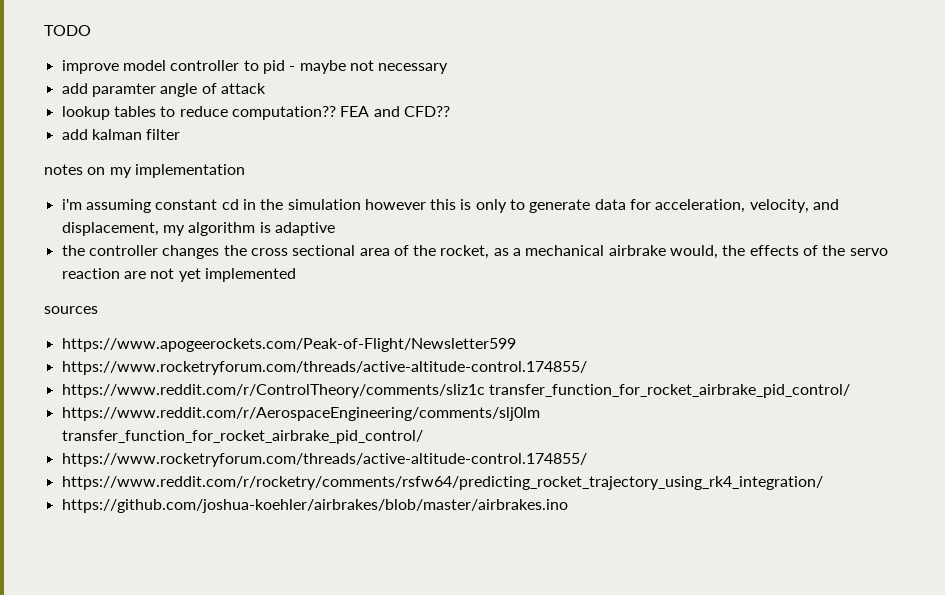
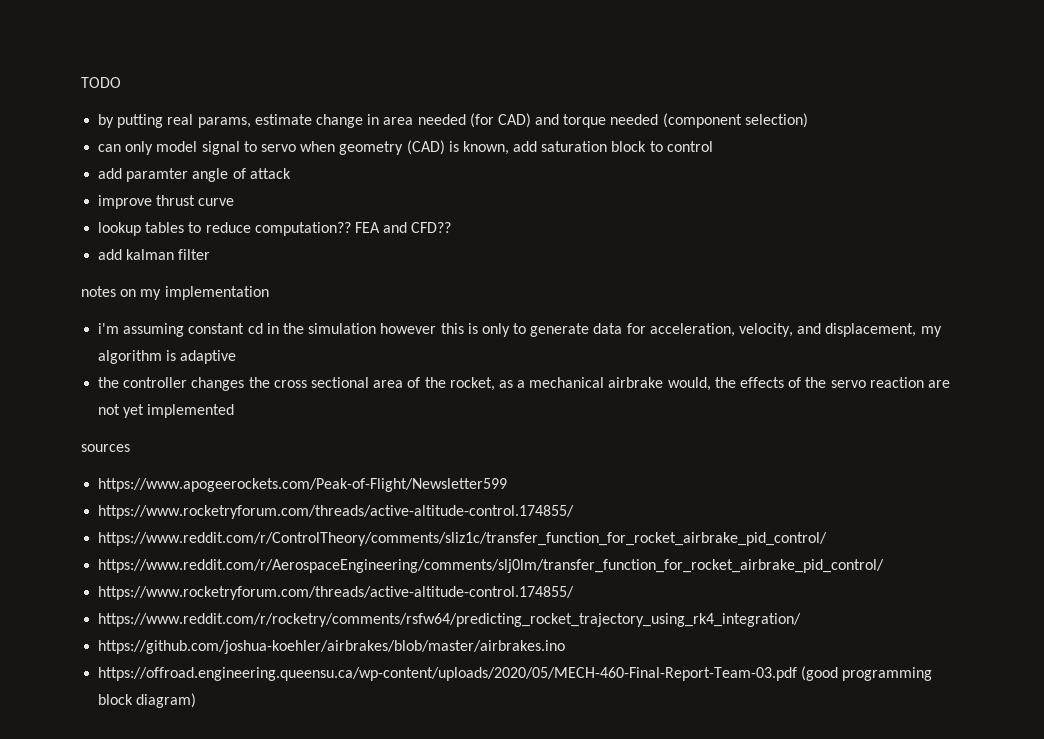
- improve model controller to pid - maybe not necessary
+ by putting real params, estimate change in area needed (for CAD) and torque needed (component selection)
+ can only model signal to servo when geometry (CAD) is known, add saturation block to control
+ improve thrust curve
- https://www.reddit.com/r/ControlTheory/comments/sliz1c transfer_function_for_rocket_airbrake_pid_control/
- https://www.reddit.com/r/AerospaceEngineering/comments/slj0lm transfer_function_for_rocket_airbrake_pid_control/
+ https://www.reddit.com/r/ControlTheory/comments/sliz1c/transfer_function_for_rocket_airbrake_pid_control/
+ https://www.reddit.com/r/AerospaceEngineering/comments/slj0lm/transfer_function_for_rocket_airbrake_pid_control/
+ https://offroad.engineering.queensu.ca/wp-content/uploads/2020/05/MECH-460-Final-Report-Team-03.pdf (good programming block diagram)

